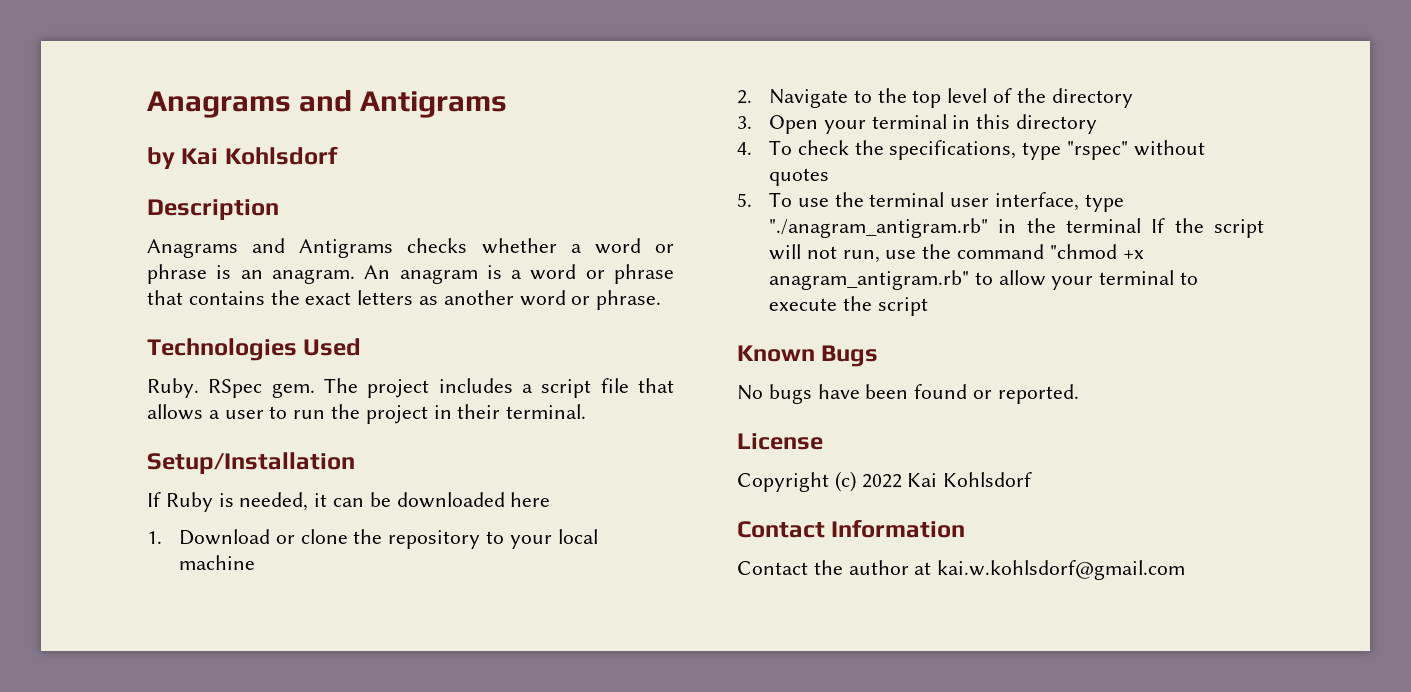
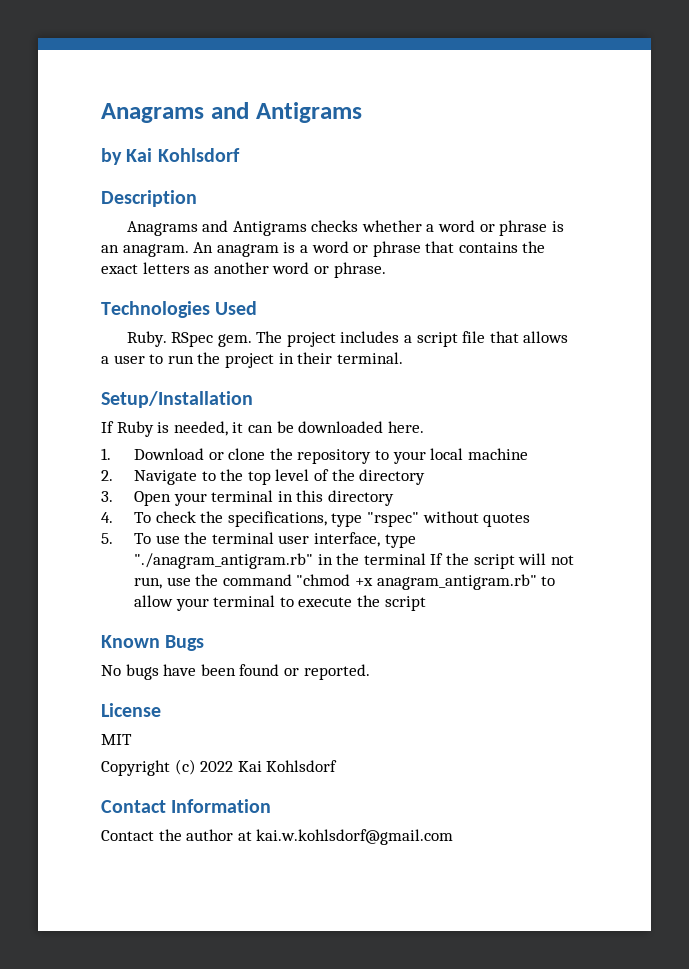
- If Ruby is needed, it can be downloaded here
+ If Ruby is needed, it can be downloaded here.
+ MIT

